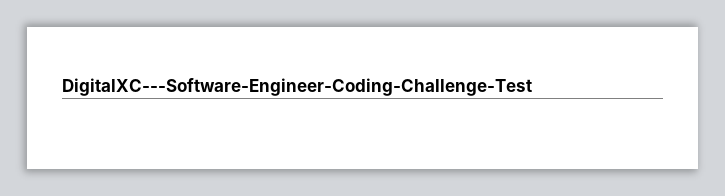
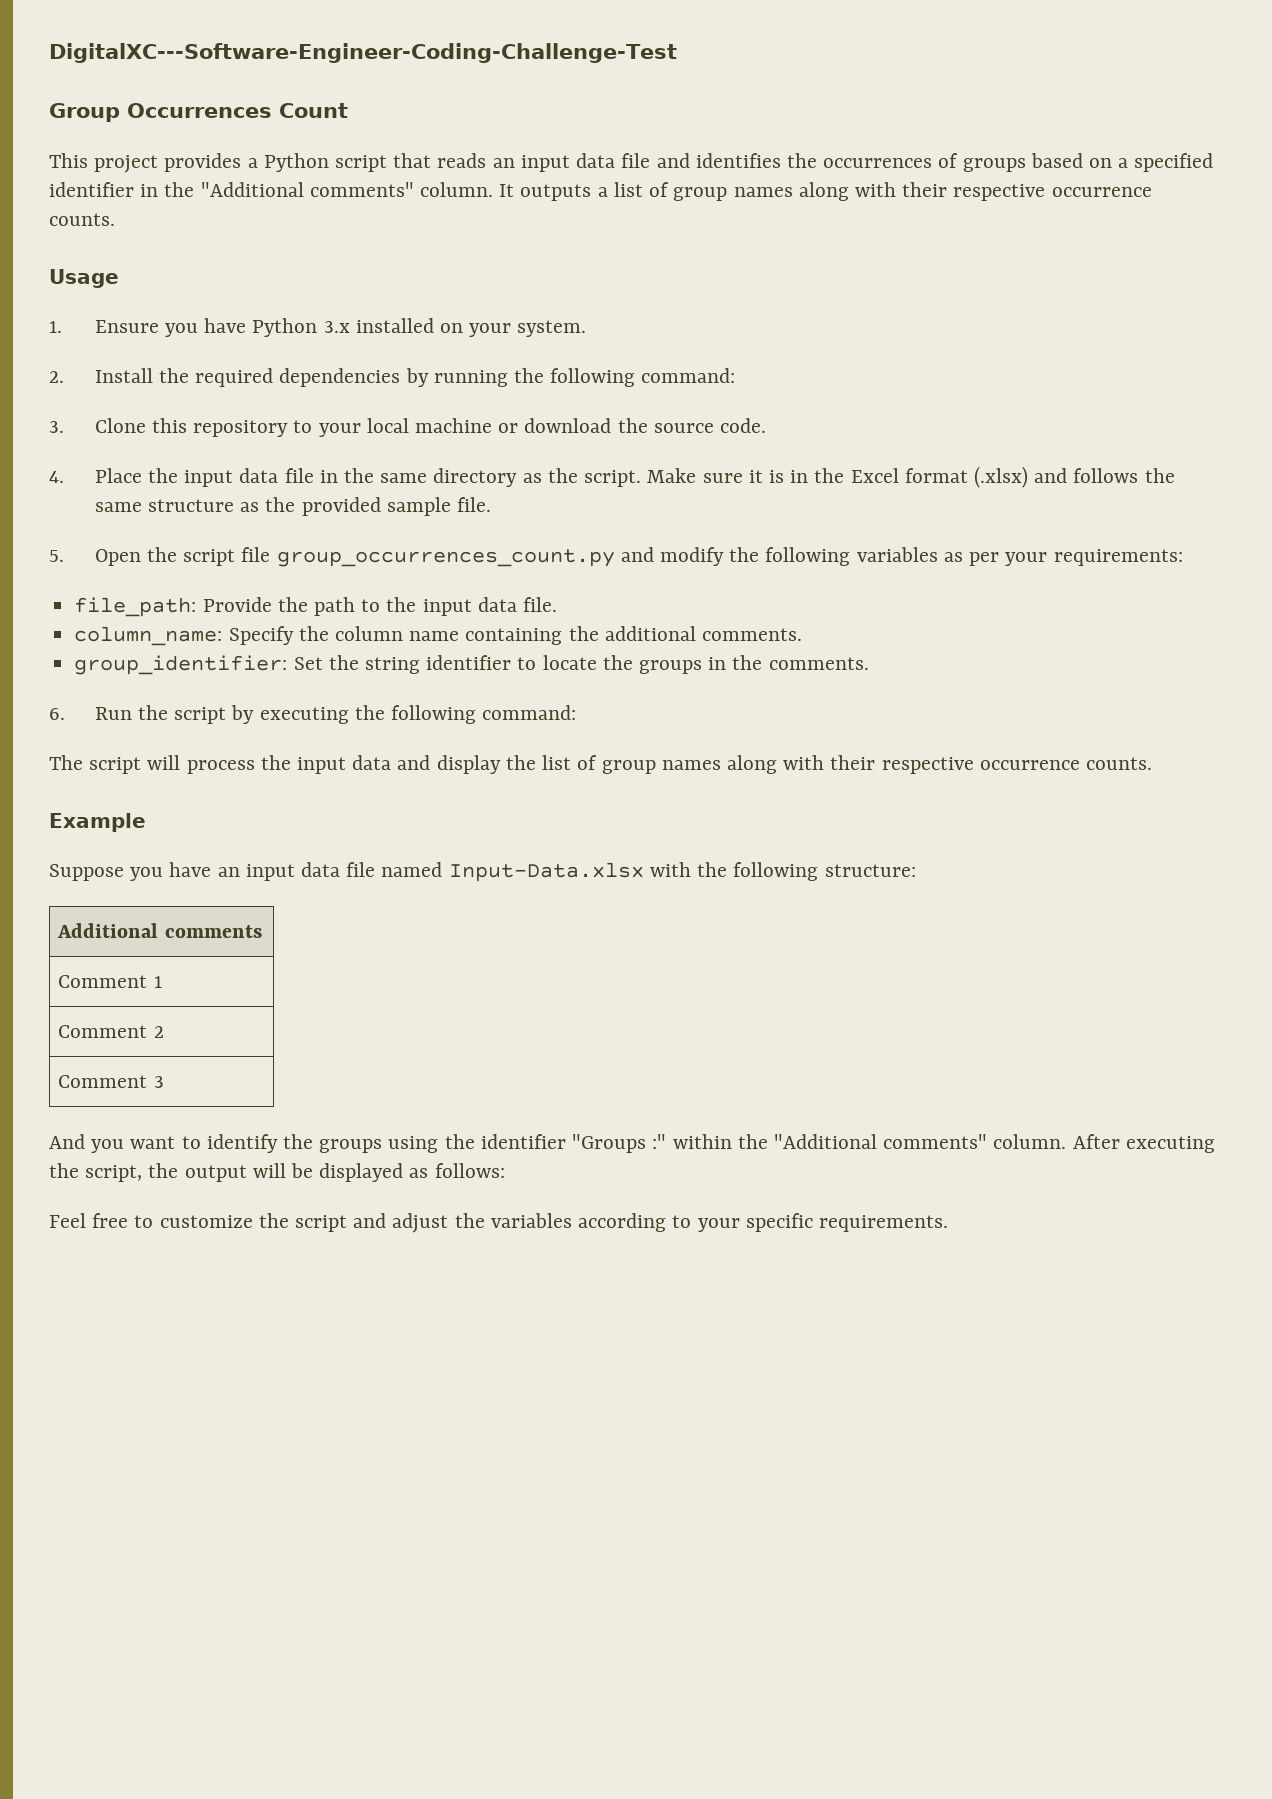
+ Group Occurrences Count
+ This project provides a Python script that reads an input data file and identifies the occurrences of groups based on a specified identifier in the "Additional comments" column. It outputs a list of group names along with their respective occurrence counts.
+ Usage
+ 1. Ensure you have Python 3.x installed on your system.
+ 2. Install the required dependencies by running the following command:
+ 3. Clone this repository to your local machine or download the source code.
+ 4. Place the input data file in the same directory as the script. Make sure it is in the Excel format (.xlsx) and follows the same structure as the provided sample file.
+ 5. Open the script file group_occurrences_count.py and modify the following variables as per your requirements:
+ file_path: Provide the path to the input data file.
+ column_name: Specify the column name containing the additional comments.
+ group_identifier: Set the string identifier to locate the groups in the comments.
+ 6. Run the script by executing the following command:
+ The script will process the input data and display the list of group names along with their respective occurrence counts.
+ Example
+ Suppose you have an input data file named Input-Data.xlsx with the following structure:
+ Additional comments
+ Comment 1
+ Comment 2
+ Comment 3
+ And you want to identify the groups using the identifier "Groups :" within the "Additional comments" column. After executing the script, the output will be displayed as follows:
+ Feel free to customize the script and adjust the variables according to your specific requirements.

